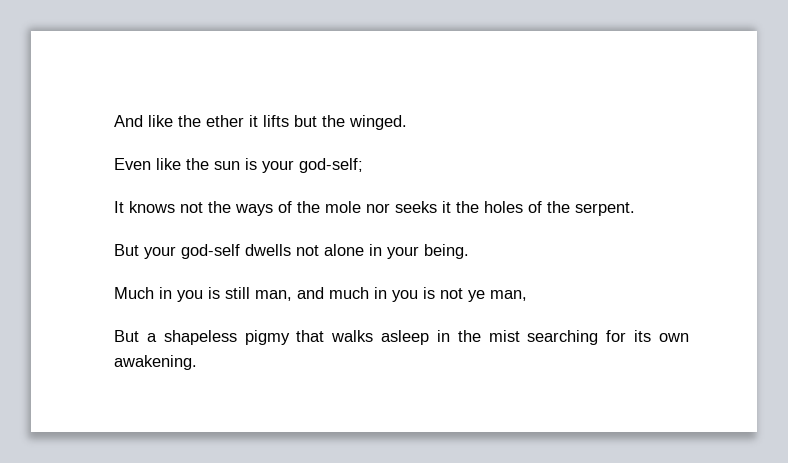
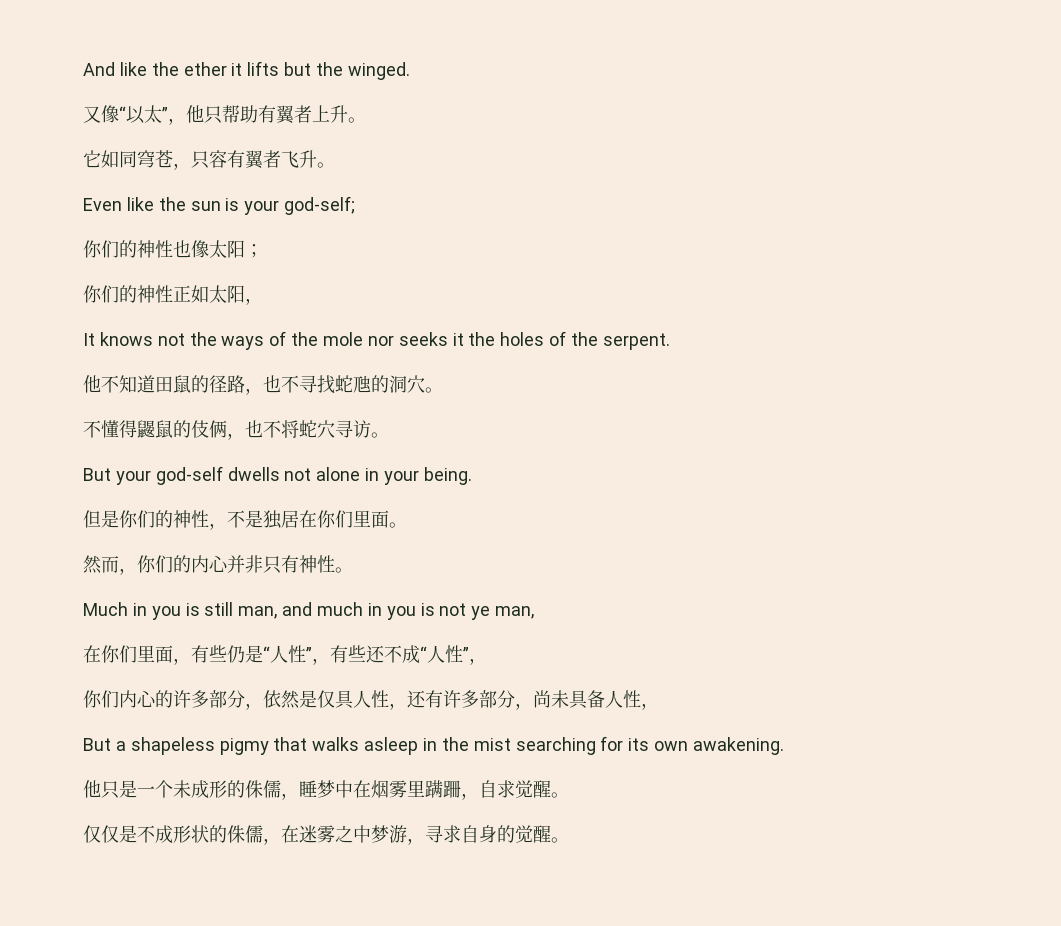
+ 又像“以太”，他只帮助有翼者上升。
+ 它如同穹苍，只容有翼者飞升。
+ 你们的神性也像太阳；
+ 你们的神性正如太阳，
+ 他不知道田鼠的径路，也不寻找蛇虺的洞穴。
+ 不懂得鼹鼠的伎俩，也不将蛇穴寻访。
+ 但是你们的神性，不是独居在你们里面。
+ 然而，你们的内心并非只有神性。
+ 在你们里面，有些仍是“人性”，有些还不成“人性”，
+ 你们内心的许多部分，依然是仅具人性，还有许多部分，尚未具备人性，
+ 他只是一个未成形的侏儒，睡梦中在烟雾里蹒跚，自求觉醒。
+ 仅仅是不成形状的侏儒，在迷雾之中梦游，寻求自身的觉醒。

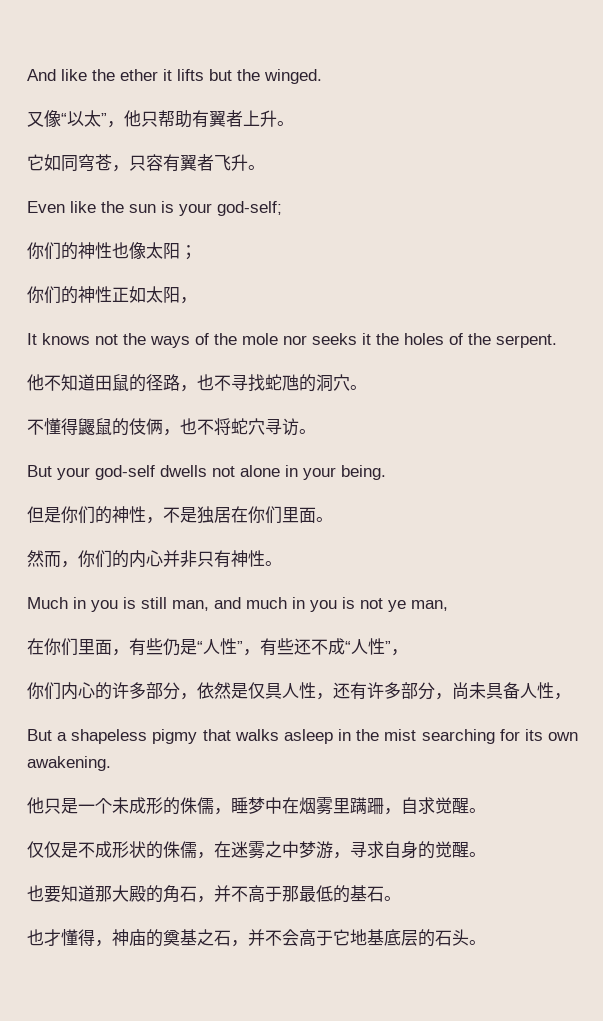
+ 也要知道那大殿的角石，并不高于那最低的基石。
+ 也才懂得，神庙的奠基之石，并不会高于它地基底层的石头。

